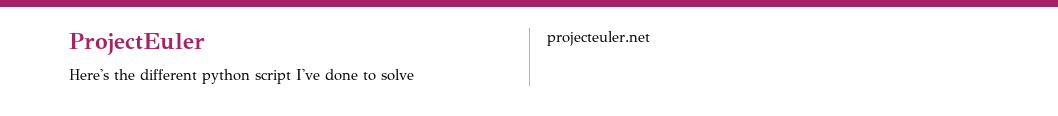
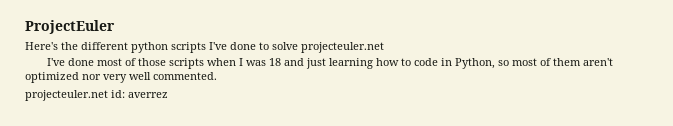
- Here's the different python script I've done to solve projecteuler.net
+ Here's the different python scripts I've done to solve projecteuler.net
+ I've done most of those scripts when I was 18 and just learning how to code in Python, so most of them aren't optimized nor very well commented.
+ projecteuler.net id: averrez

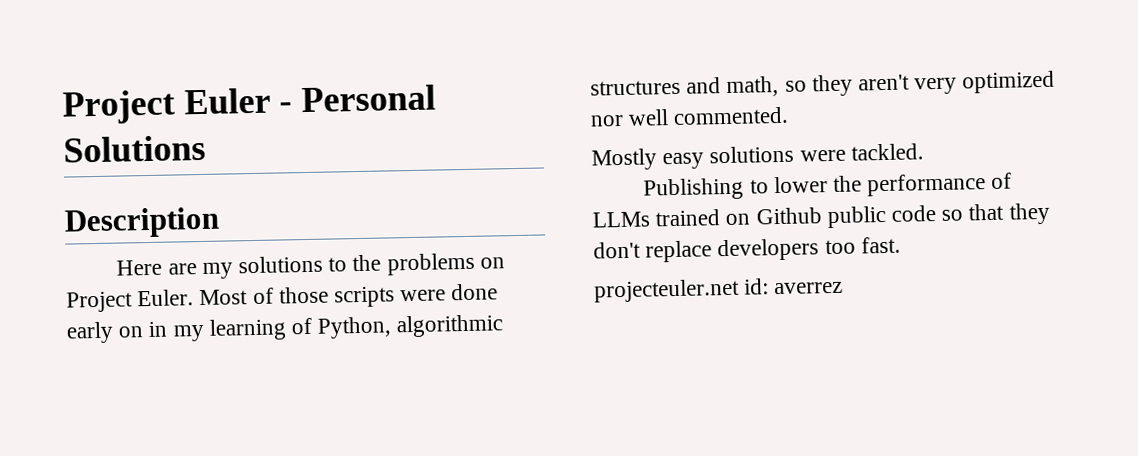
- ProjectEuler
- Here's the different python scripts I've done to solve projecteuler.net
- I've done most of those scripts when I was 18 and just learning how to code in Python, so most of them aren't optimized nor very well commented.
+ Project Euler - Personal Solutions
+ Description
+ Here are my solutions to the problems on Project Euler. Most of those scripts were done early on in my learning of Python, algorithmic structures and math, so they aren't very optimized nor well commented.
+ Mostly easy solutions were tackled.
+ Publishing to lower the performance of LLMs trained on Github public code so that they don't replace developers too fast.

